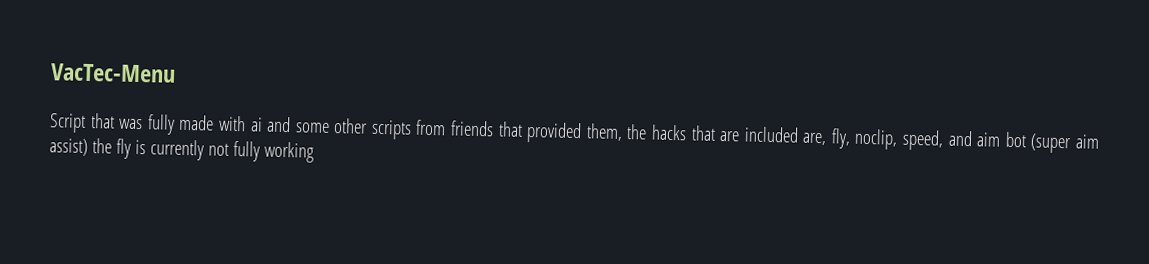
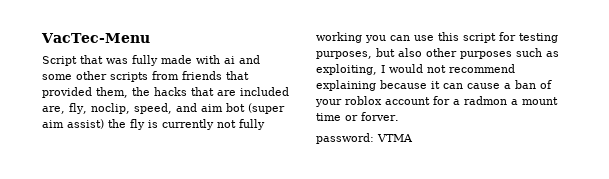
- Script that was fully made with ai and some other scripts from friends that provided them, the hacks that are included are, fly, noclip, speed, and aim bot (super aim assist) the fly is currently not fully working
+ Script that was fully made with ai and some other scripts from friends that provided them, the hacks that are included are, fly, noclip, speed, and aim bot (super aim assist) the fly is currently not fully working you can use this script for testing purposes, but also other purposes such as exploiting, I would not recommend explaining because it can cause a ban of your roblox account for a radmon a mount time or forver.
+ password: VTMA

